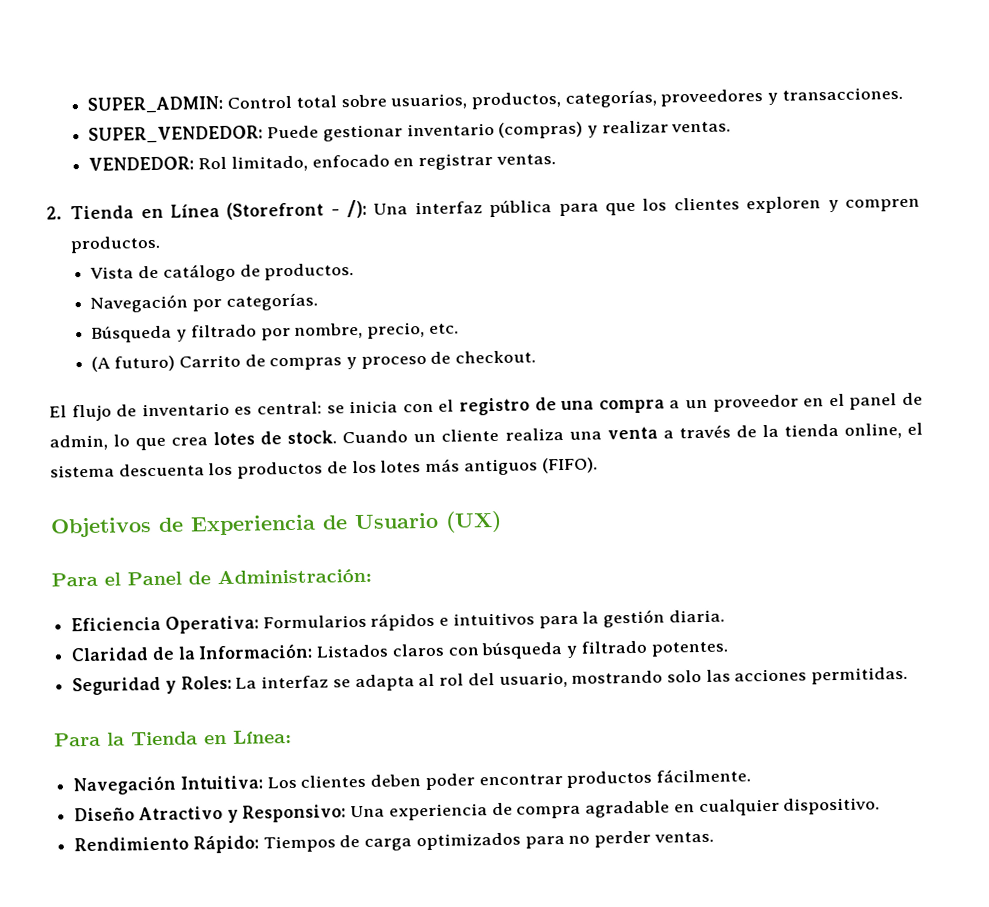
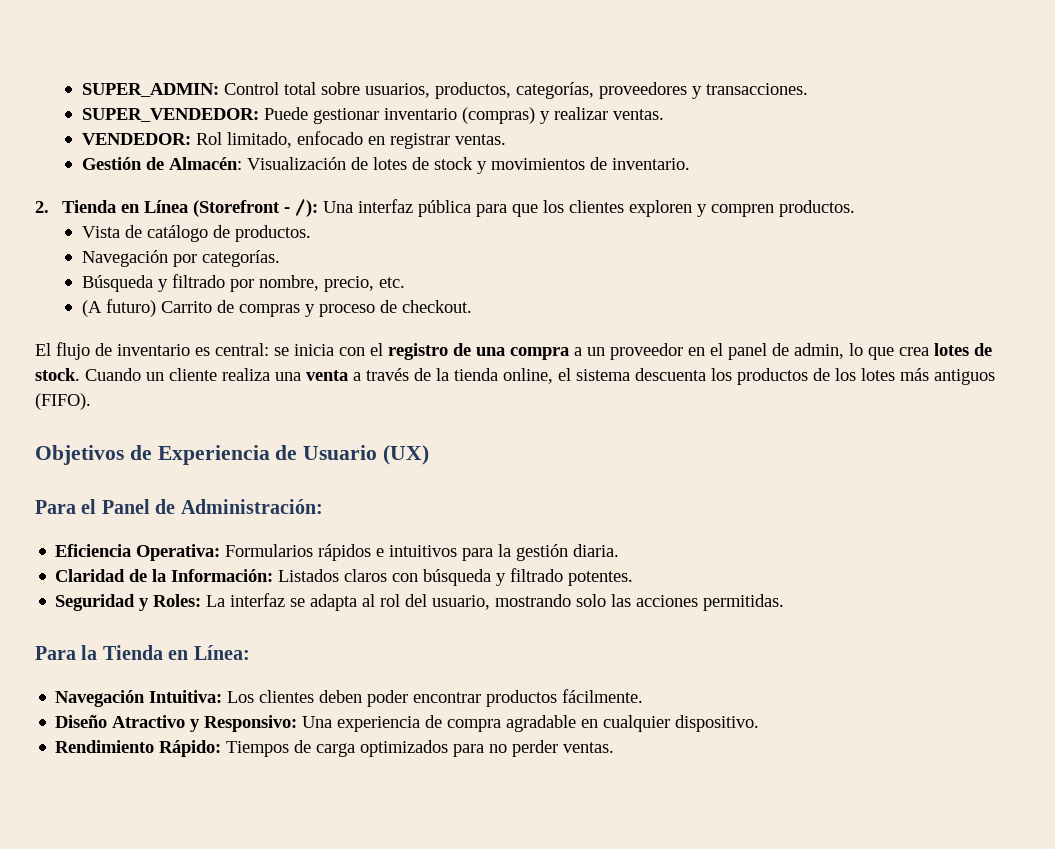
+ Gestión de Almacén: Visualización de lotes de stock y movimientos de inventario.

